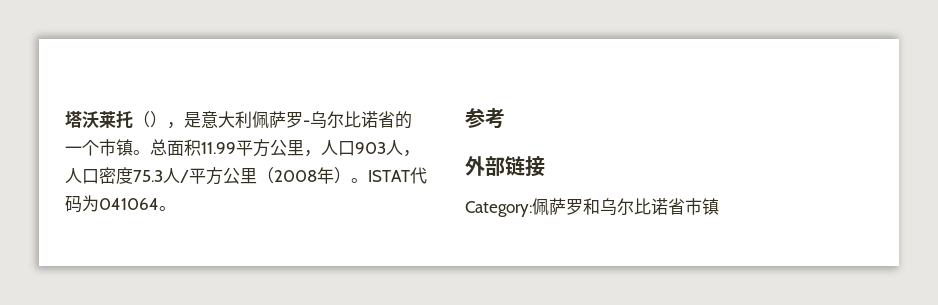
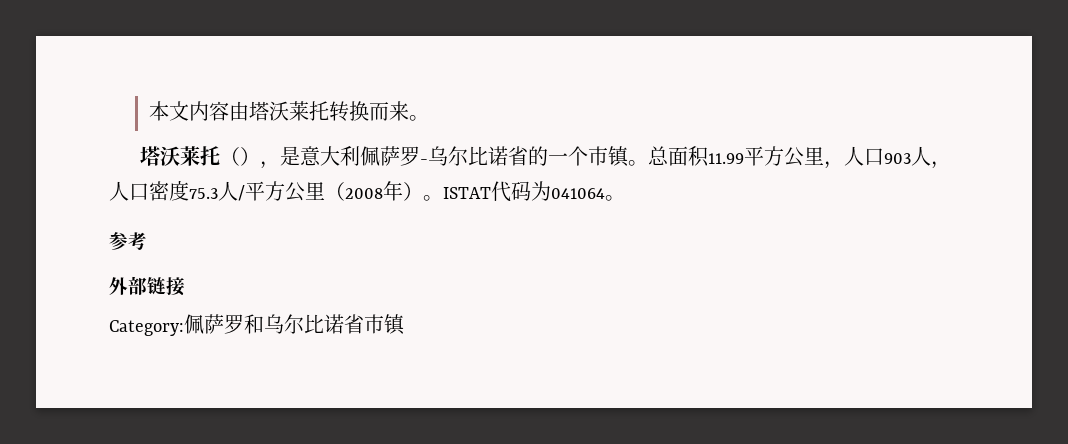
+ 本文内容由塔沃莱托转换而来。

